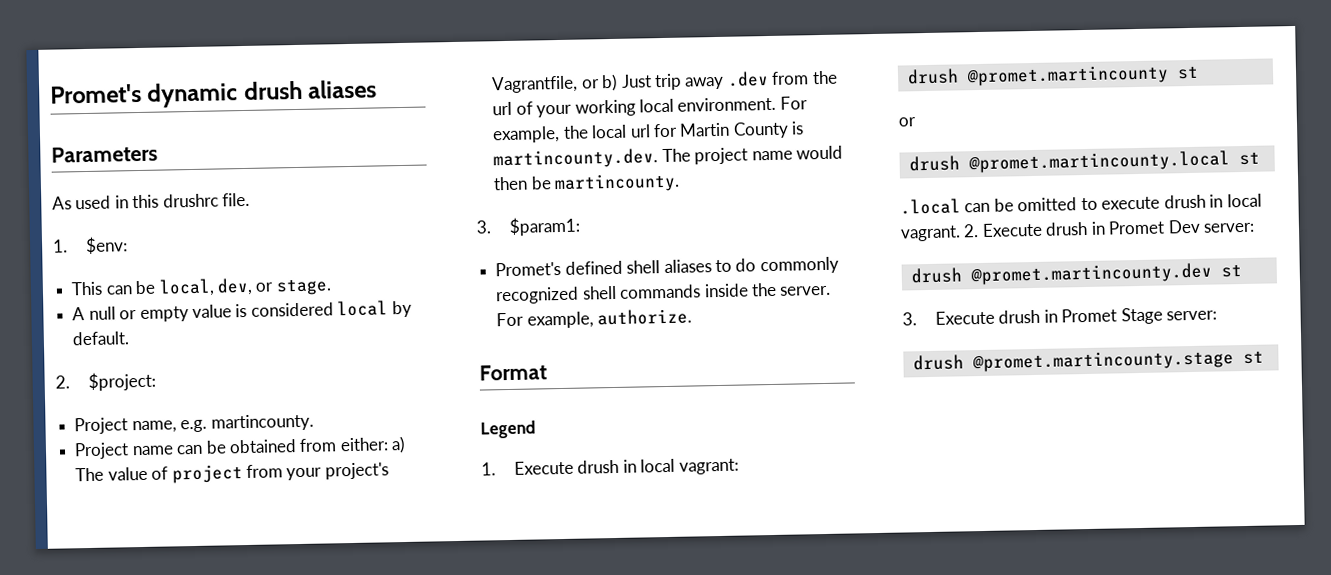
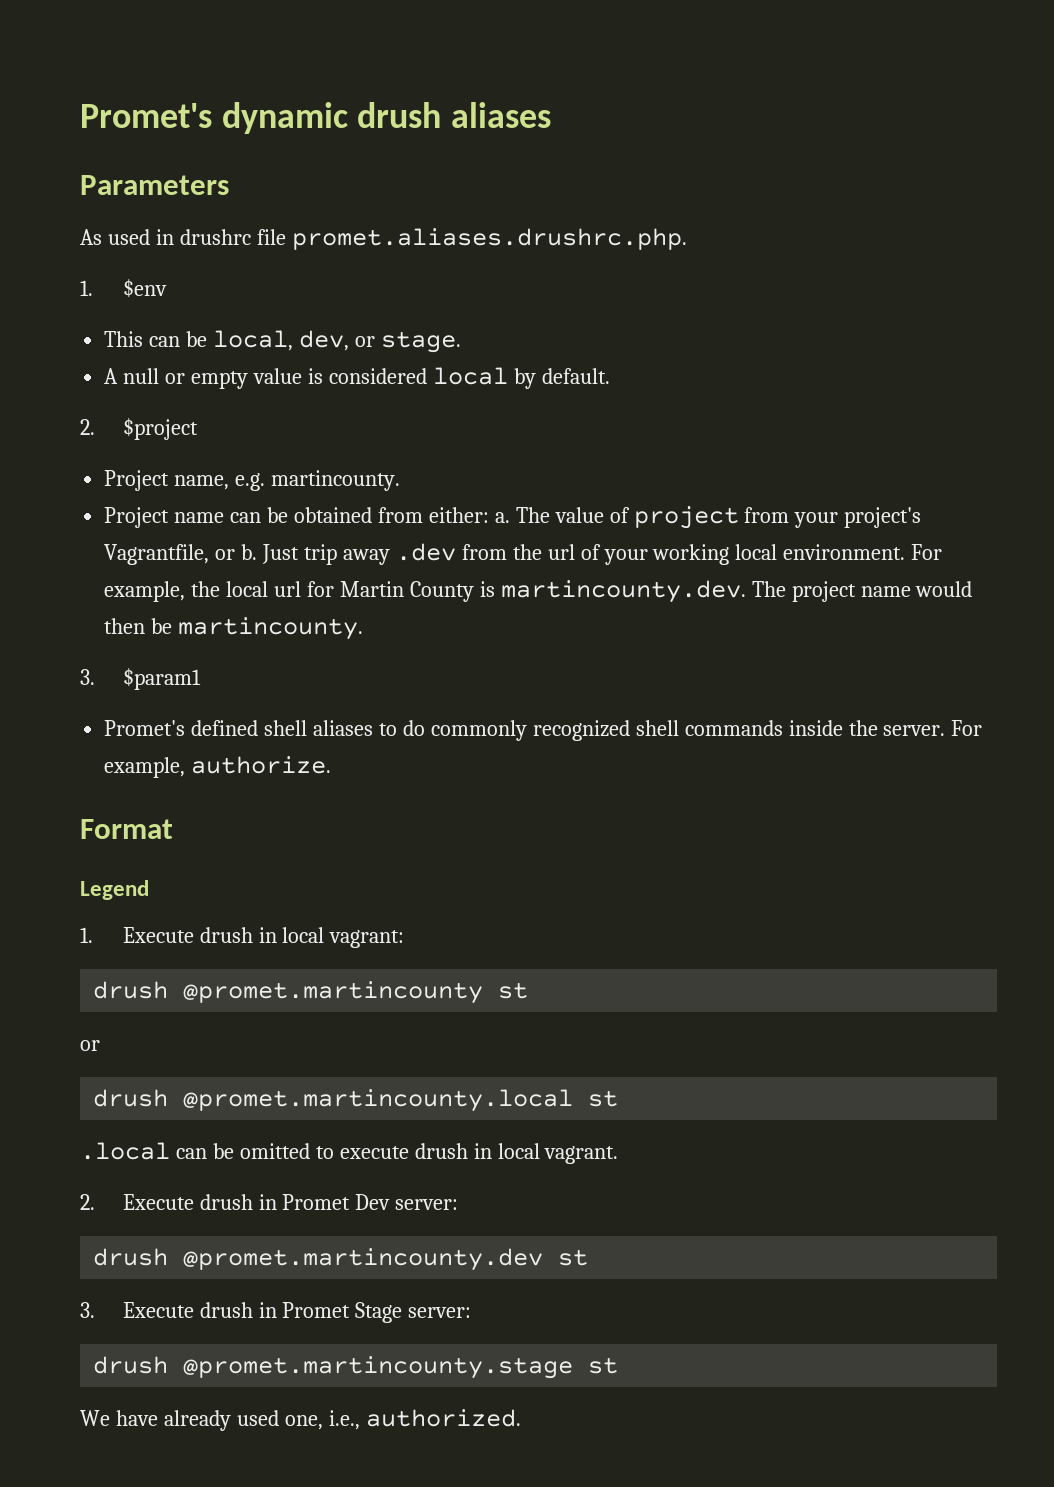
- As used in this drushrc file.
- 1. $env:
+ As used in drushrc file promet.aliases.drushrc.php.
+ 1. $env
- 2. $project:
+ 2. $project
- Project name can be obtained from either: a) The value of project from your project's Vagrantfile, or b) Just trip away .dev from the url of your working local environment.
+ Project name can be obtained from either: a. The value of project from your project's Vagrantfile, or b. Just trip away .dev from the url of your working local environment.
- 3. $param1:
+ 3. $param1
- .local can be omitted to execute drush in local vagrant. 2. Execute drush in Promet Dev server:
+ .local can be omitted to execute drush in local vagrant.
+ 2. Execute drush in Promet Dev server:
+ We have already used one, i.e., authorized.

